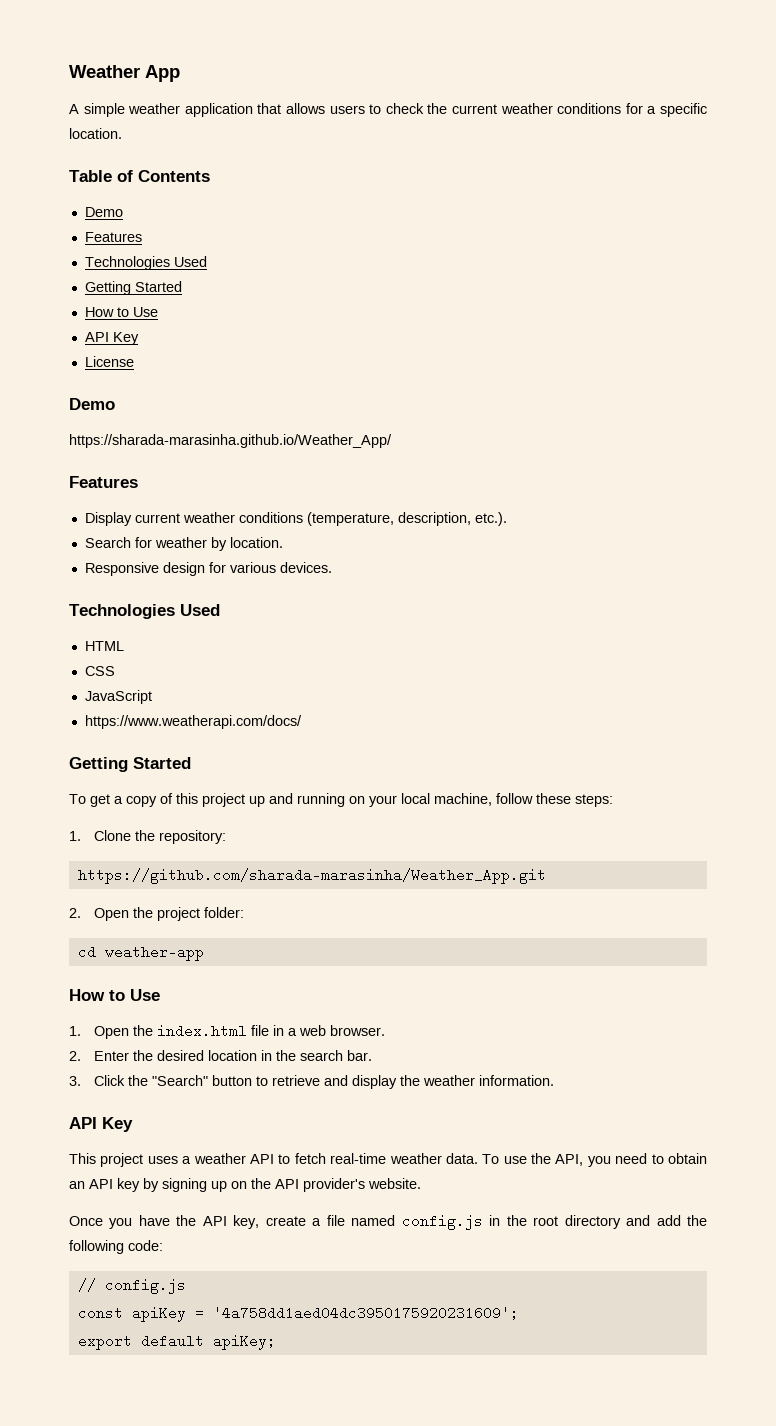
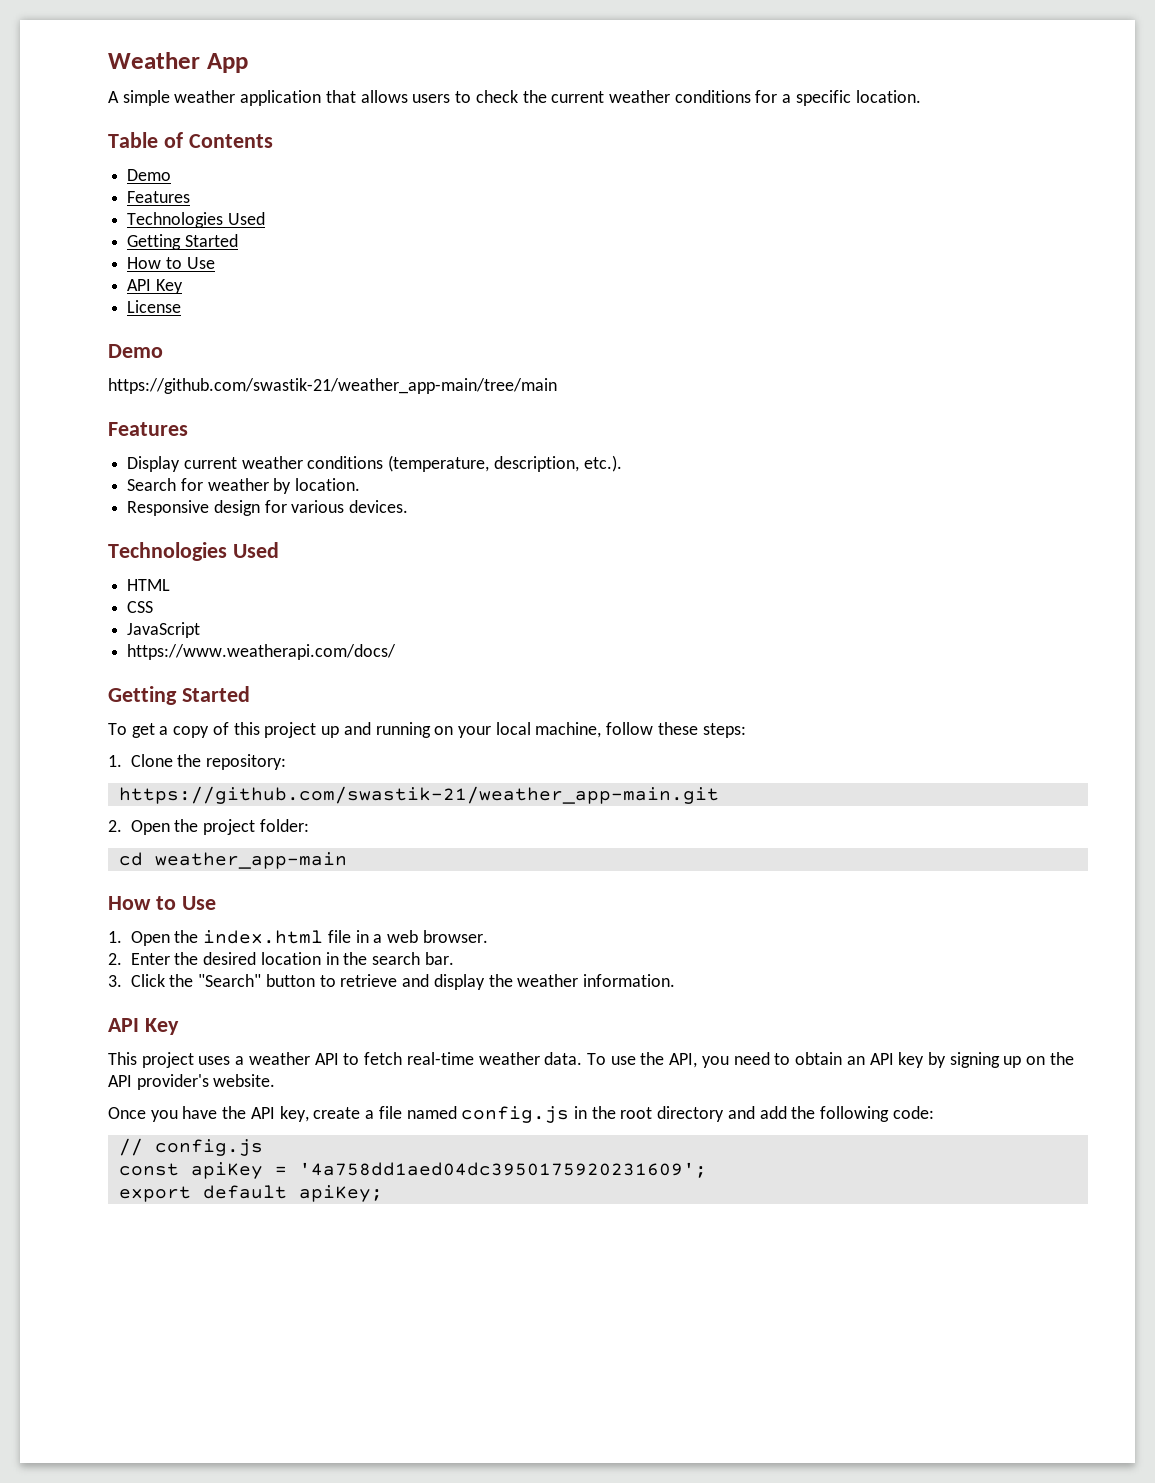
- https://sharada-marasinha.github.io/Weather_App/
+ https://github.com/swastik-21/weather_app-main/tree/main
- https://github.com/sharada-marasinha/Weather_App.git
+ https://github.com/swastik-21/weather_app-main.git
- cd weather-app
+ cd weather_app-main

